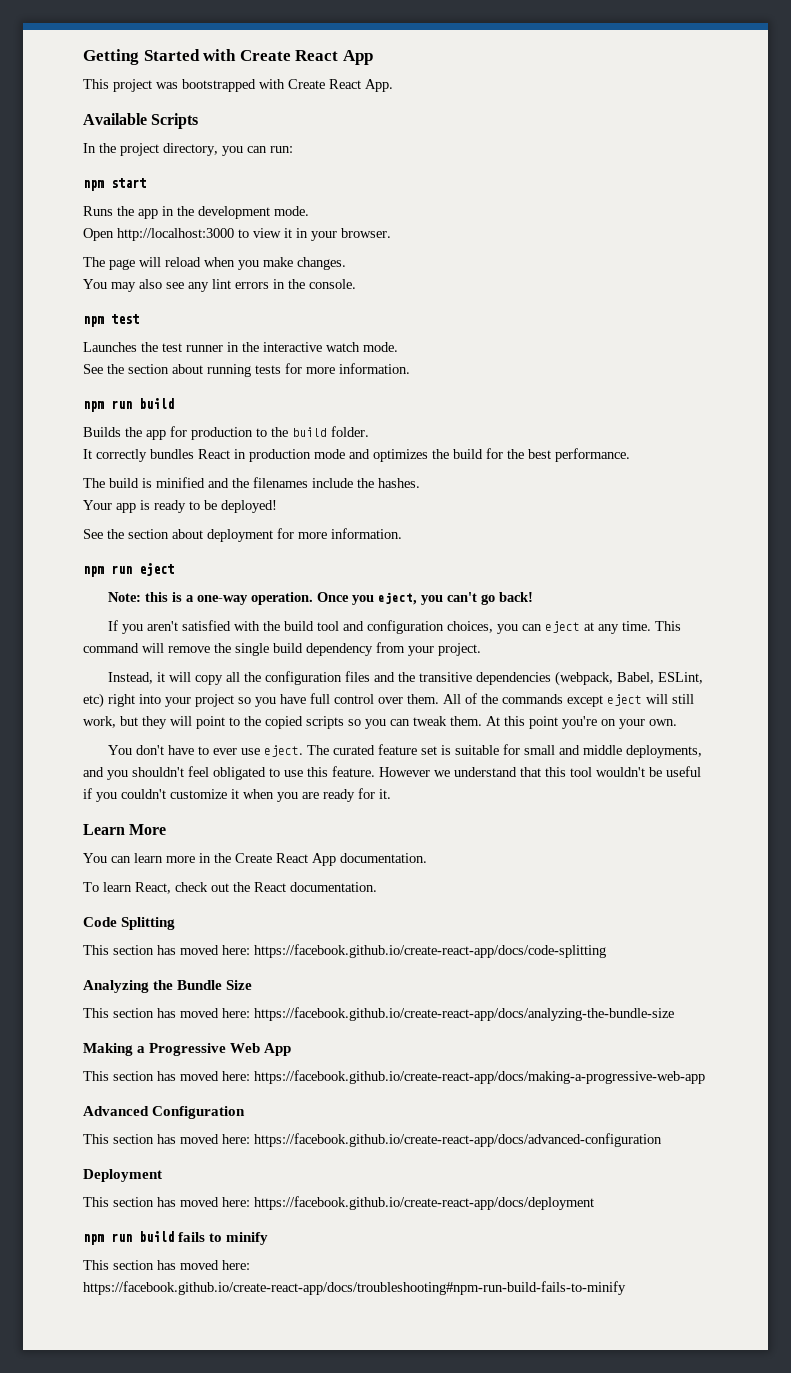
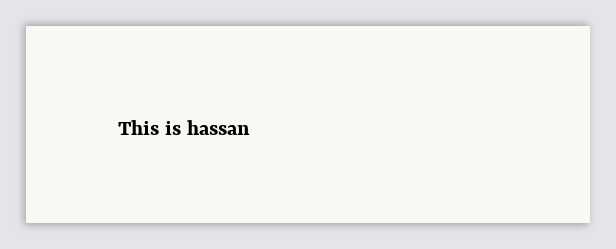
- Getting Started with Create React App
- This project was bootstrapped with Create React App.
- Available Scripts
- In the project directory, you can run:
- npm start
- Runs the app in the development mode.
- Open http://localhost:3000 to view it in your browser.
- The page will reload when you make changes.
- You may also see any lint errors in the console.
- npm test
- Launches the test runner in the interactive watch mode.
- See the section about running tests for more information.
- npm run build
- Builds the app for production to the build folder.
- It correctly bundles React in production mode and optimizes the build for the best performance.
- The build is minified and the filenames include the hashes.
- Your app is ready to be deployed!
- See the section about deployment for more information.
- npm run eject
- Note: this is a one-way operation. Once you eject, you can't go back!
- If you aren't satisfied with the build tool and configuration choices, you can eject at any time. This command will remove the single build dependency from your project.
- Instead, it will copy all the configuration files and the transitive dependencies (webpack, Babel, ESLint, etc) right into your project so you have full control over them. All of the commands except eject will still work, but they will point to the copied scripts so you can tweak them. At this point you're on your own.
- You don't have to ever use eject. The curated feature set is suitable for small and middle deployments, and you shouldn't feel obligated to use this feature. However we understand that this tool wouldn't be useful if you couldn't customize it when you are ready for it.
- Learn More
- You can learn more in the Create React App documentation.
- To learn React, check out the React documentation.
- Code Splitting
- This section has moved here: https://facebook.github.io/create-react-app/docs/code-splitting
- Analyzing the Bundle Size
- This section has moved here: https://facebook.github.io/create-react-app/docs/analyzing-the-bundle-size
- Making a Progressive Web App
- This section has moved here: https://facebook.github.io/create-react-app/docs/making-a-progressive-web-app
- Advanced Configuration
- This section has moved here: https://facebook.github.io/create-react-app/docs/advanced-configuration
- Deployment
- This section has moved here: https://facebook.github.io/create-react-app/docs/deployment
- npm run build fails to minify
- This section has moved here: https://facebook.github.io/create-react-app/docs/troubleshooting#npm-run-build-fails-to-minify
+ This is hassan

